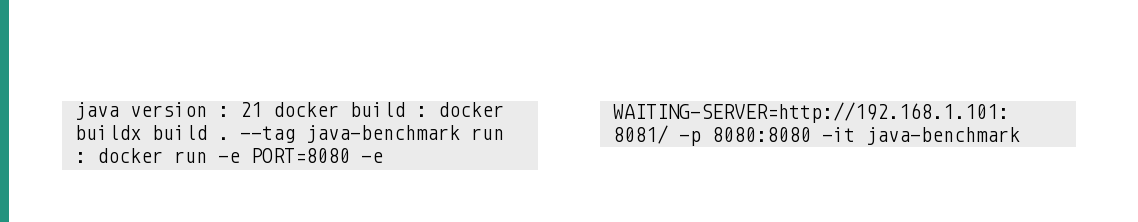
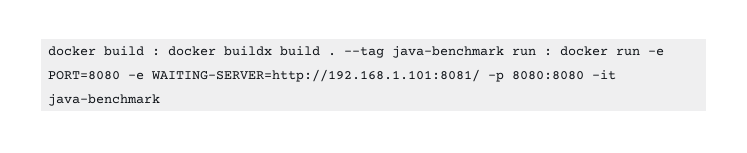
- java version : 21 docker build : docker buildx build .
+ docker build : docker buildx build .

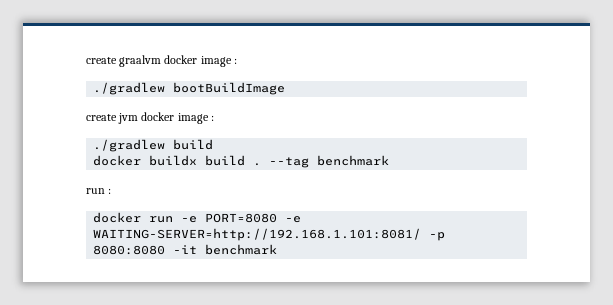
- docker build : docker buildx build .
+ create graalvm docker image :
+ ./gradlew bootBuildImage
+ create jvm docker image :
+ ./gradlew build
+ docker buildx build .
- --tag java-benchmark run : docker run -e PORT=8080 -e WAITING-SERVER=http://192.168.1.101:8081/ -p 8080:8080 -it java-benchmark
+ --tag benchmark
+ run :
+ docker run -e PORT=8080 -e WAITING-SERVER=http://192.168.1.101:8081/ -p 8080:8080 -it benchmark

